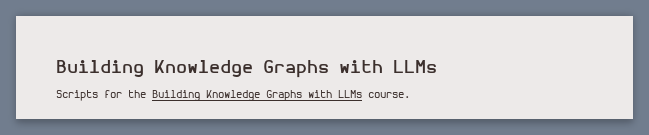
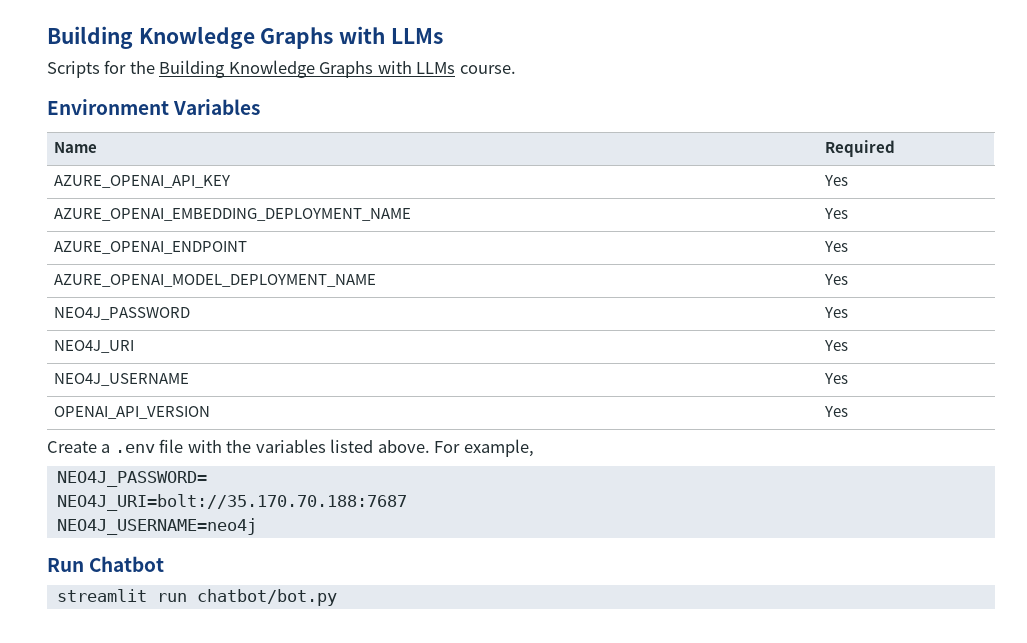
+ Environment Variables
+ Name | Required
+ AZURE_OPENAI_API_KEY | Yes
+ AZURE_OPENAI_EMBEDDING_DEPLOYMENT_NAME | Yes
+ AZURE_OPENAI_ENDPOINT | Yes
+ AZURE_OPENAI_MODEL_DEPLOYMENT_NAME | Yes
+ NEO4J_PASSWORD | Yes
+ NEO4J_URI | Yes
+ NEO4J_USERNAME | Yes
+ OPENAI_API_VERSION | Yes
+ Create a .env file with the variables listed above. For example,
+ NEO4J_PASSWORD=
+ NEO4J_URI=bolt://35.170.70.188:7687
+ NEO4J_USERNAME=neo4j
+ Run Chatbot
+ streamlit run chatbot/bot.py

